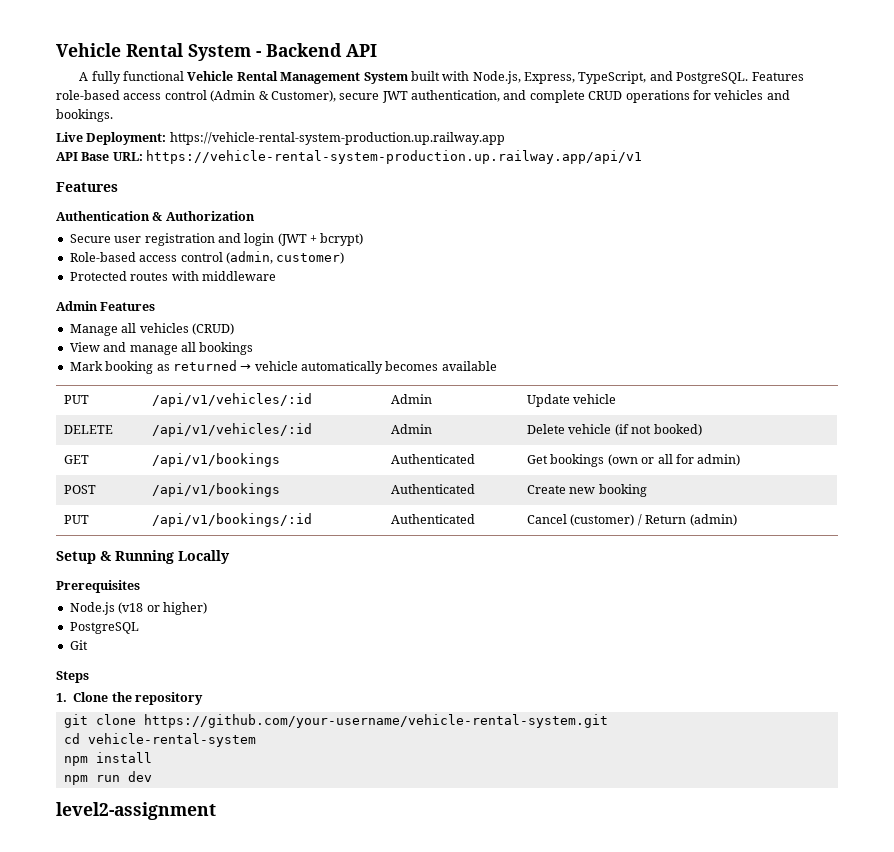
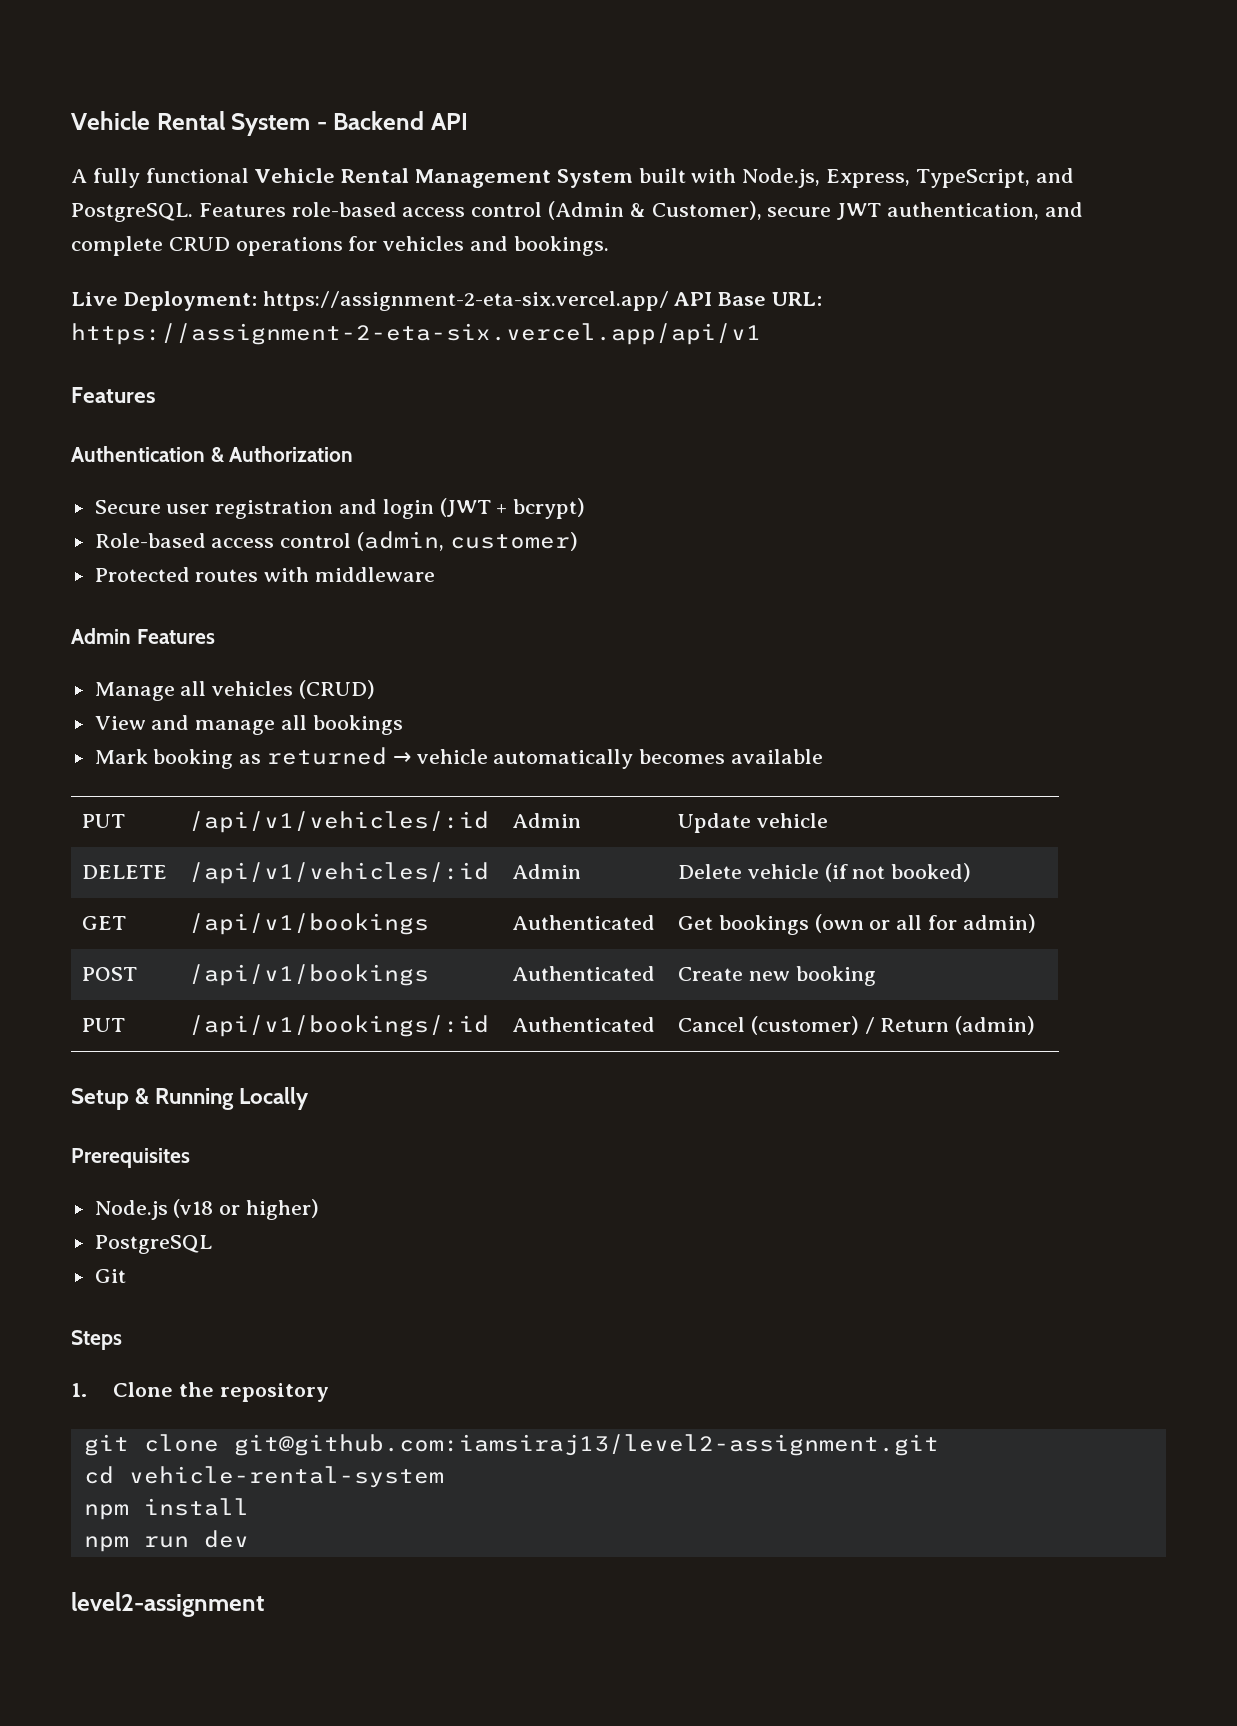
- Live Deployment: https://vehicle-rental-system-production.up.railway.app
- API Base URL: https://vehicle-rental-system-production.up.railway.app/api/v1
+ Live Deployment: https://assignment-2-eta-six.vercel.app/ API Base URL: https://assignment-2-eta-six.vercel.app/api/v1
- git clone https://github.com/your-username/vehicle-rental-system.git
+ git clone git@github.com:iamsiraj13/level2-assignment.git

